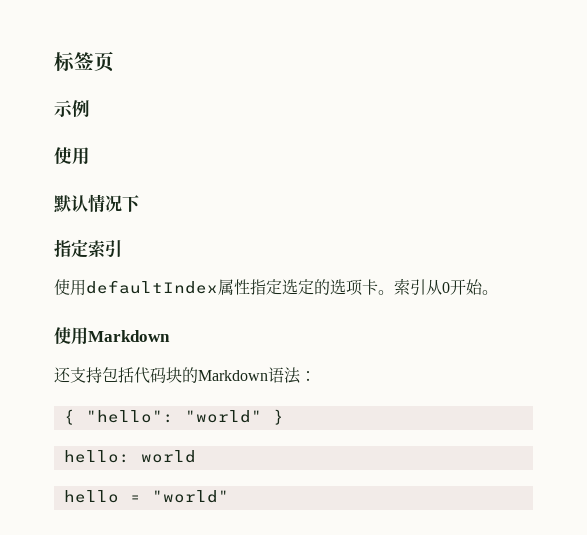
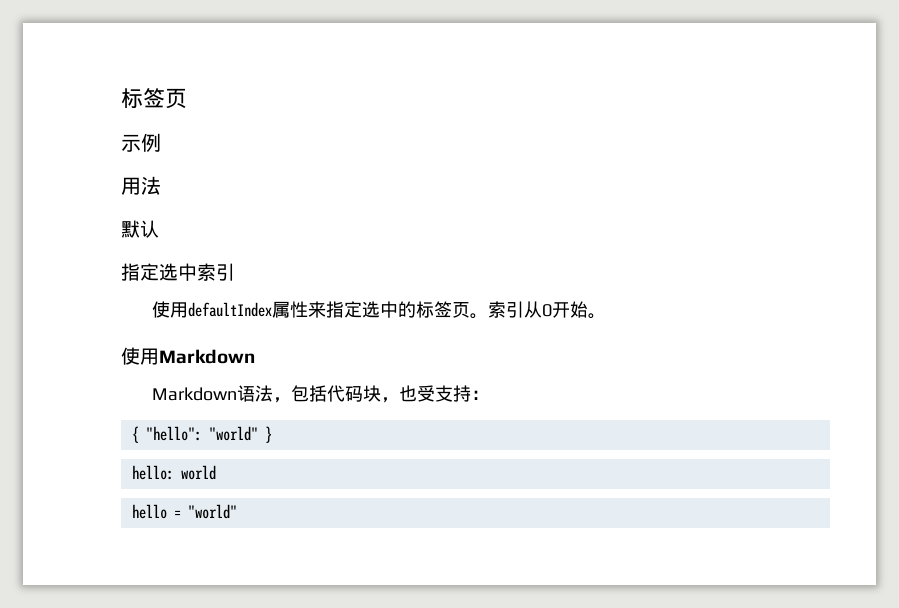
  示例
- 使用
+ 用法
- 默认情况下
- 指定索引
+ 默认
+ 指定选中索引
- 使用defaultIndex属性指定选定的选项卡。
+ 使用defaultIndex属性来指定选中的标签页。
- 还支持包括代码块的Markdown语法：
+ Markdown语法，包括代码块，也受支持：

